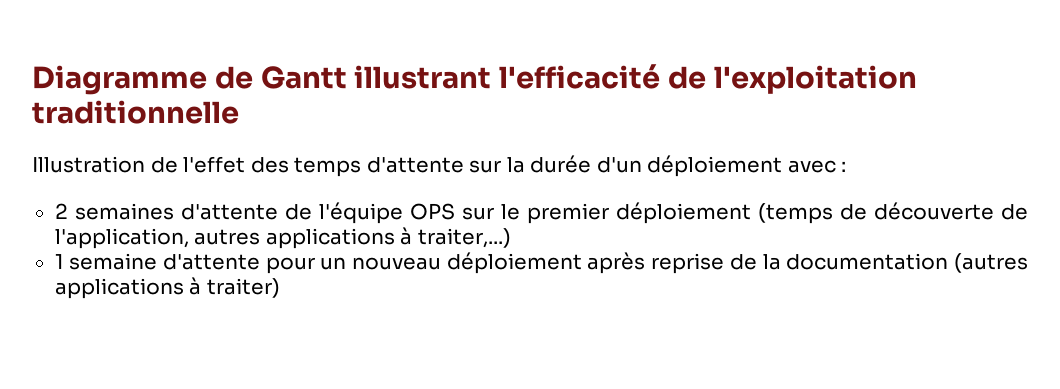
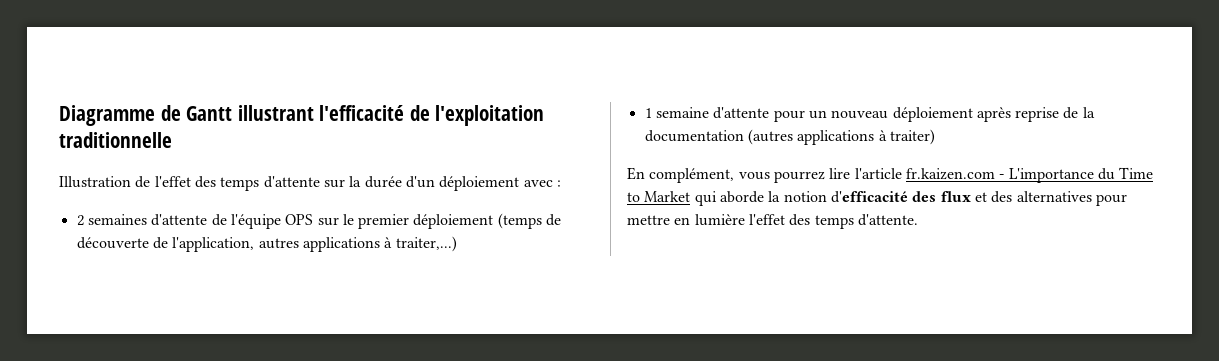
+ En complément, vous pourrez lire l'article fr.kaizen.com - L'importance du Time to Market qui aborde la notion d'efficacité des flux et des alternatives pour mettre en lumière l'effet des temps d'attente.

